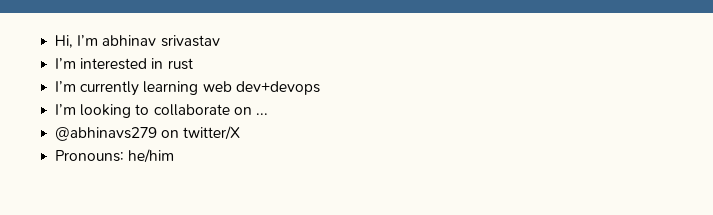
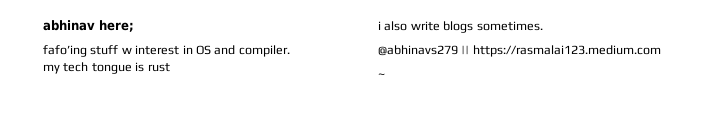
- Hi, I’m abhinav srivastav
- I’m interested in rust
- I’m currently learning web dev+devops
- I’m looking to collaborate on ...
- @abhinavs279 on twitter/X
- Pronouns: he/him
+ abhinav here;
+ fafo’ing stuff w interest in OS and compiler.
+ my tech tongue is rust
+ i also write blogs sometimes.
+ @abhinavs279 || https://rasmalai123.medium.com
+ ~

